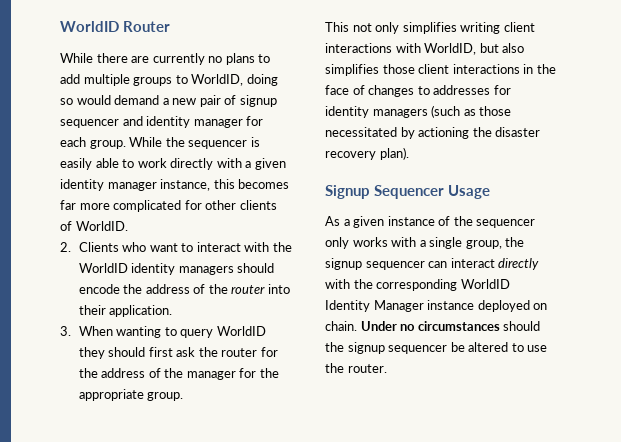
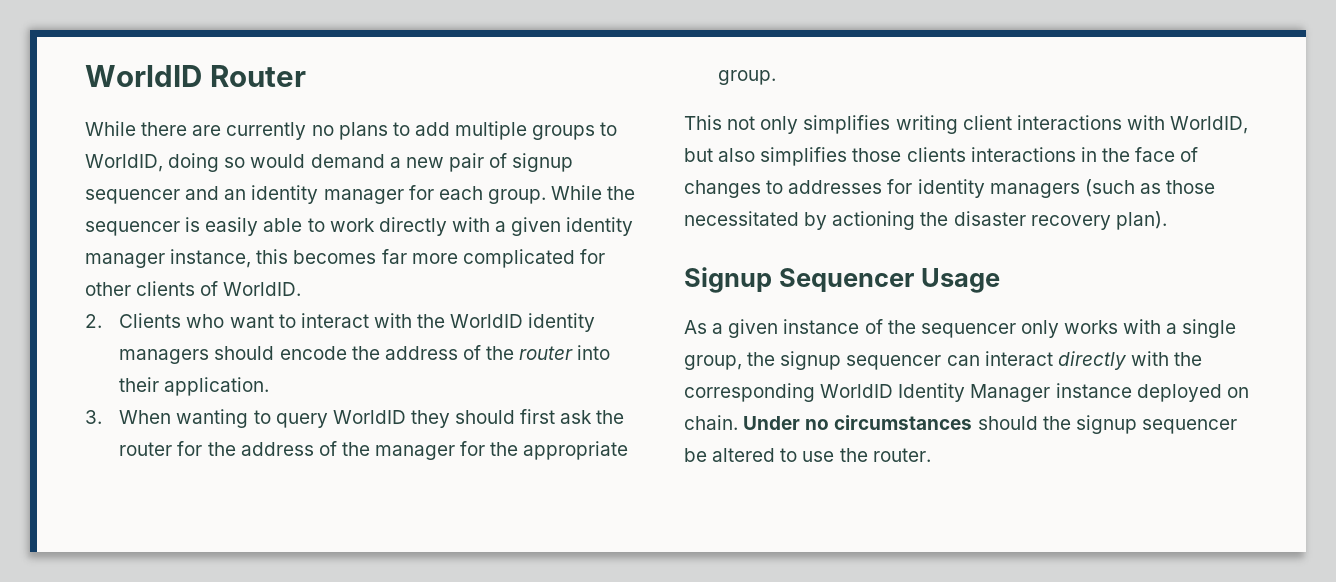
- While there are currently no plans to add multiple groups to WorldID, doing so would demand a new pair of signup sequencer and identity manager for each group.
+ While there are currently no plans to add multiple groups to WorldID, doing so would demand a new pair of signup sequencer and an identity manager for each group.
- This not only simplifies writing client interactions with WorldID, but also simplifies those client interactions in the face of changes to addresses for identity managers (such as those necessitated by actioning the disaster recovery plan).
+ This not only simplifies writing client interactions with WorldID, but also simplifies those clients interactions in the face of changes to addresses for identity managers (such as those necessitated by actioning the disaster recovery plan).

